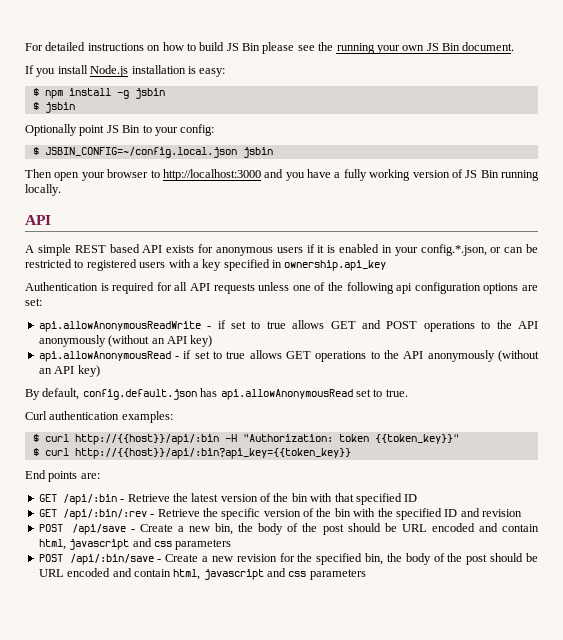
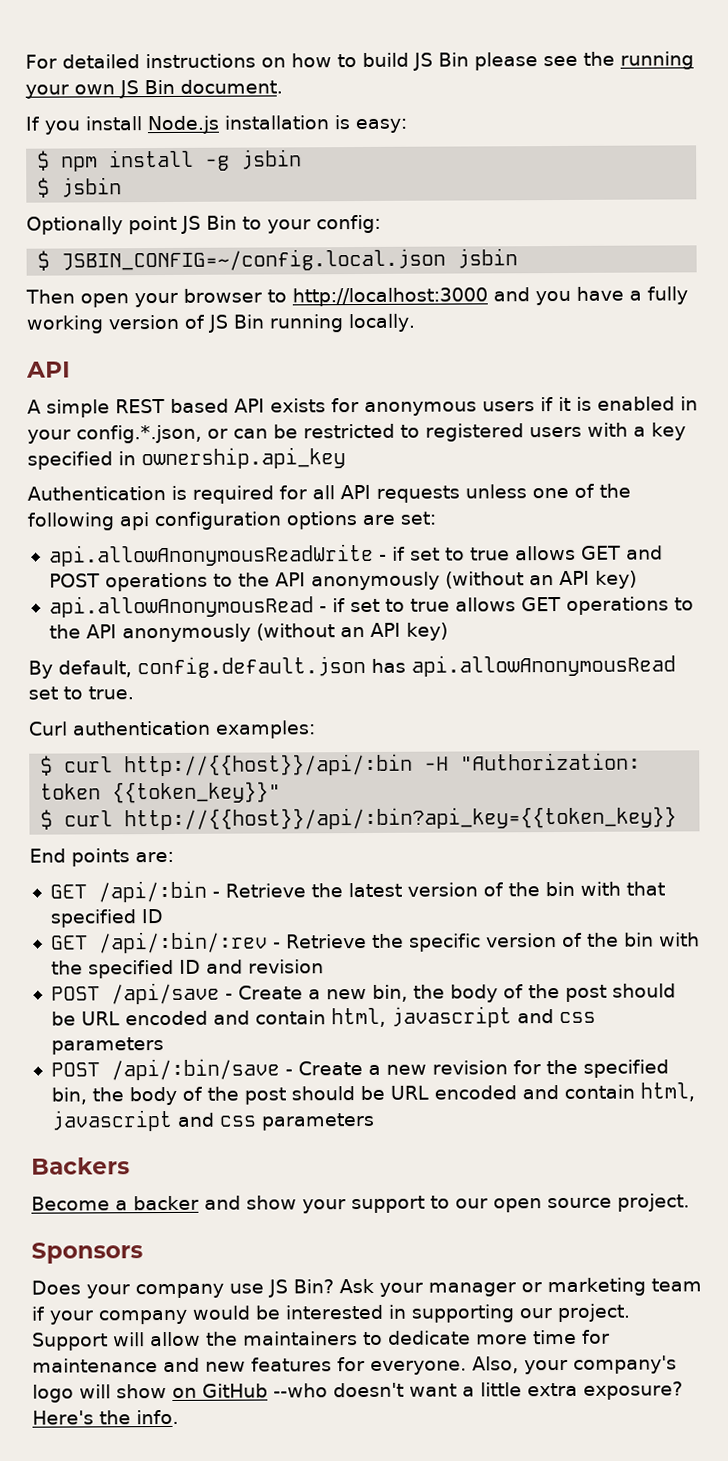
+ Backers
+ Become a backer and show your support to our open source project.
+ Sponsors
+ Does your company use JS Bin? Ask your manager or marketing team if your company would be interested in supporting our project. Support will allow the maintainers to dedicate more time for maintenance and new features for everyone. Also, your company's logo will show on GitHub --who doesn't want a little extra exposure? Here's the info.

